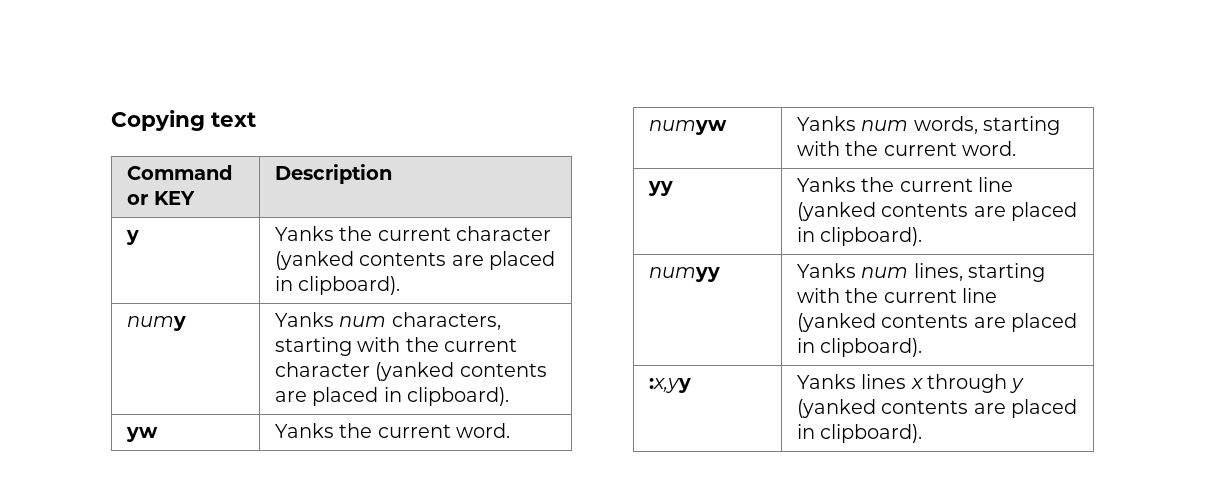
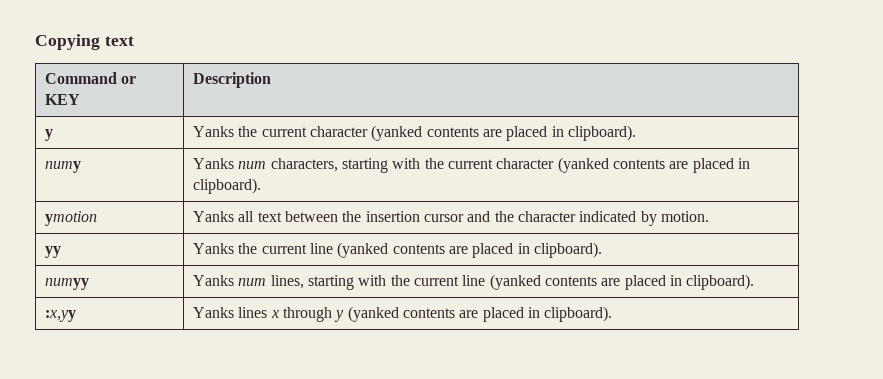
- yw | Yanks the current word.
- numyw | Yanks num words, starting with the current word.
+ ymotion | Yanks all text between the insertion cursor and the character indicated by motion.

